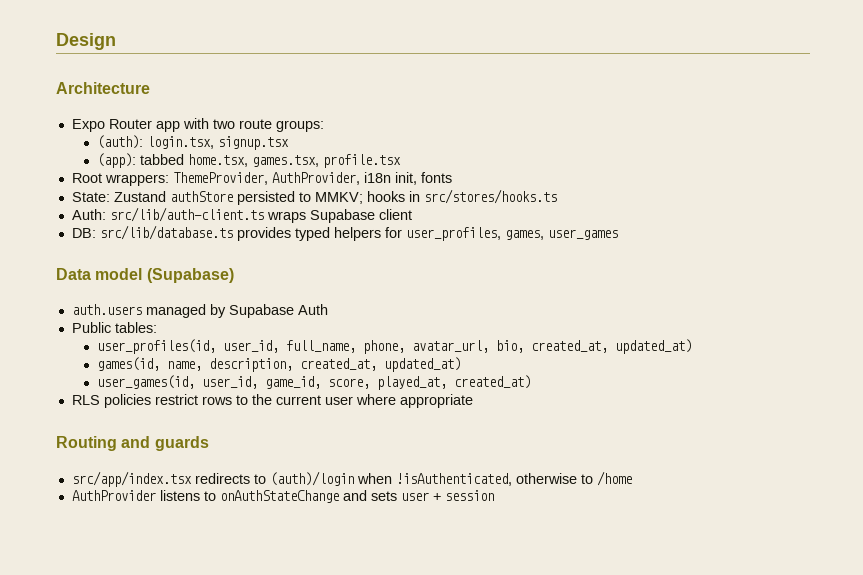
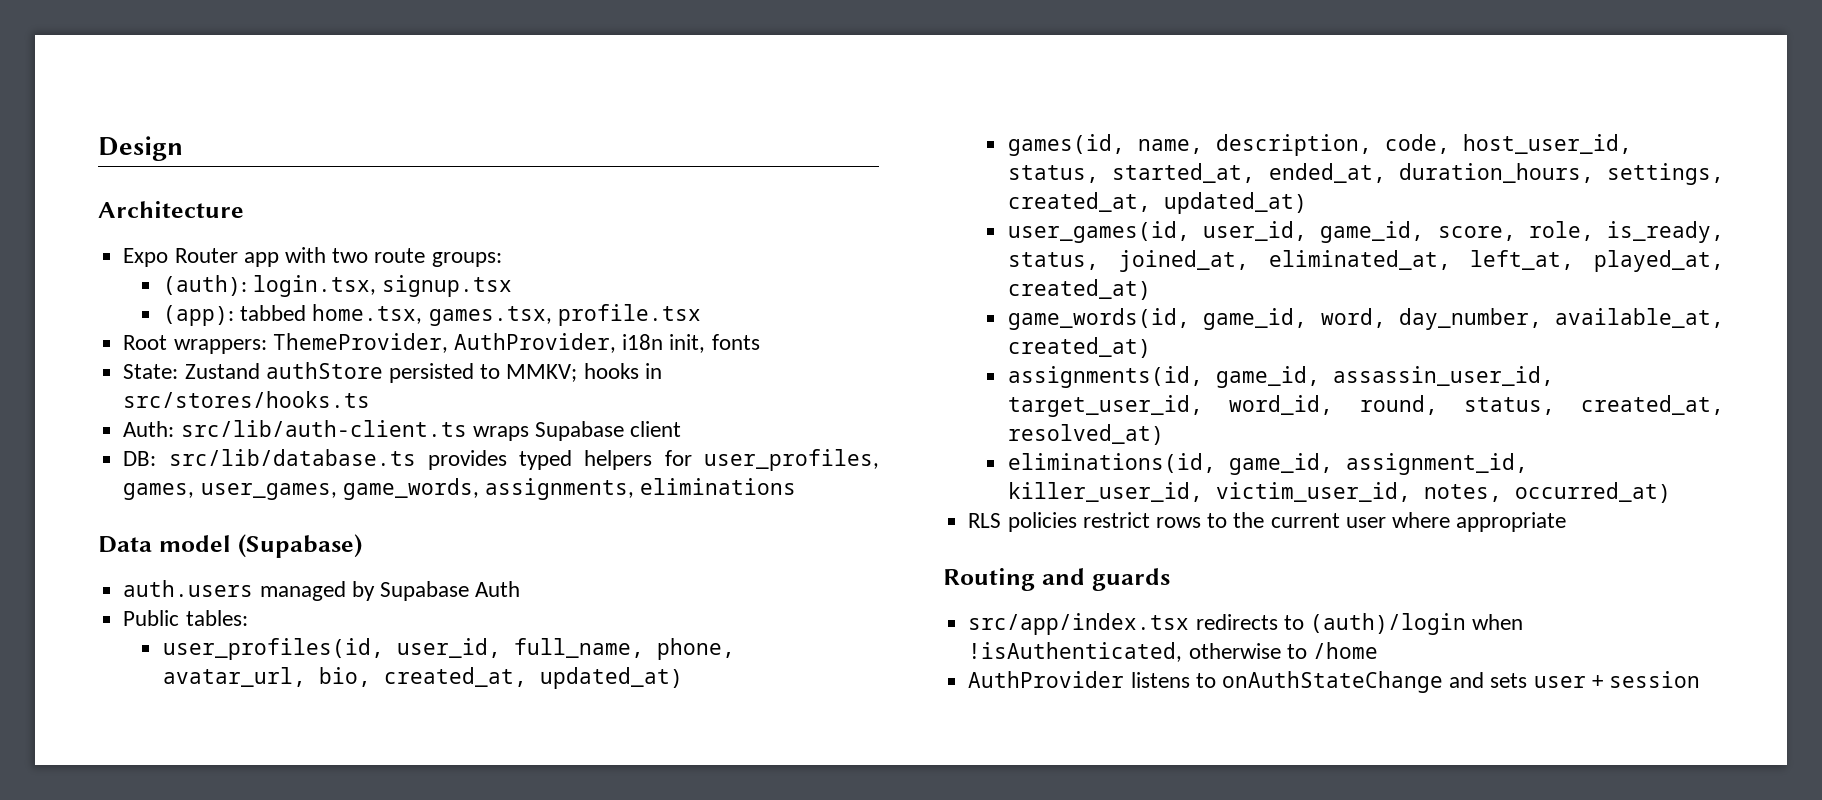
- DB: src/lib/database.ts provides typed helpers for user_profiles, games, user_games
+ DB: src/lib/database.ts provides typed helpers for user_profiles, games, user_games, game_words, assignments, eliminations
- games(id, name, description, created_at, updated_at)
+ games(id, name, description, code, host_user_id, status, started_at, ended_at, duration_hours, settings, created_at, updated_at)
- user_games(id, user_id, game_id, score, played_at, created_at)
+ user_games(id, user_id, game_id, score, role, is_ready, status, joined_at, eliminated_at, left_at, played_at, created_at)
+ game_words(id, game_id, word, day_number, available_at, created_at)
+ assignments(id, game_id, assassin_user_id, target_user_id, word_id, round, status, created_at, resolved_at)
+ eliminations(id, game_id, assignment_id, killer_user_id, victim_user_id, notes, occurred_at)

